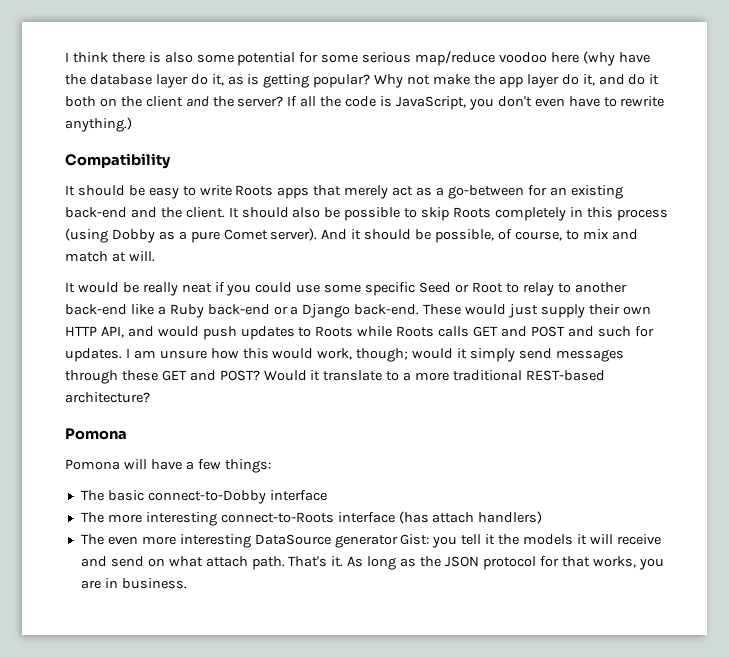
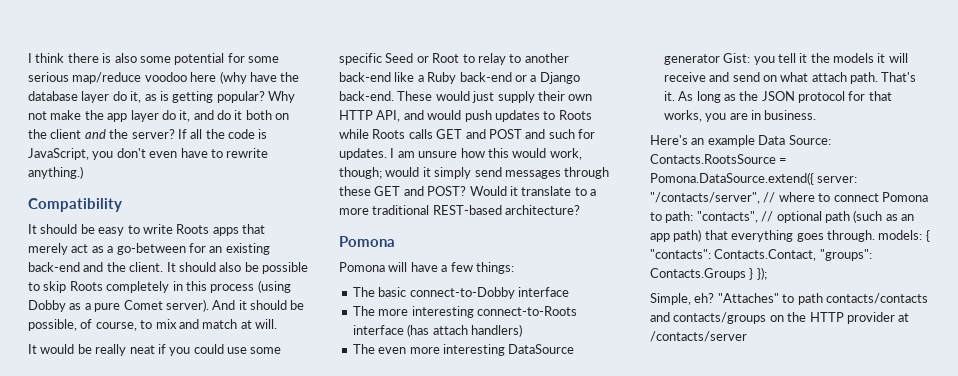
+ Here's an example Data Source: Contacts.RootsSource = Pomona.DataSource.extend({ server: "/contacts/server", // where to connect Pomona to path: "contacts", // optional path (such as an app path) that everything goes through. models: { "contacts": Contacts.Contact, "groups": Contacts.Groups } });
+ Simple, eh? "Attaches" to path contacts/contacts and contacts/groups on the HTTP provider at /contacts/server

